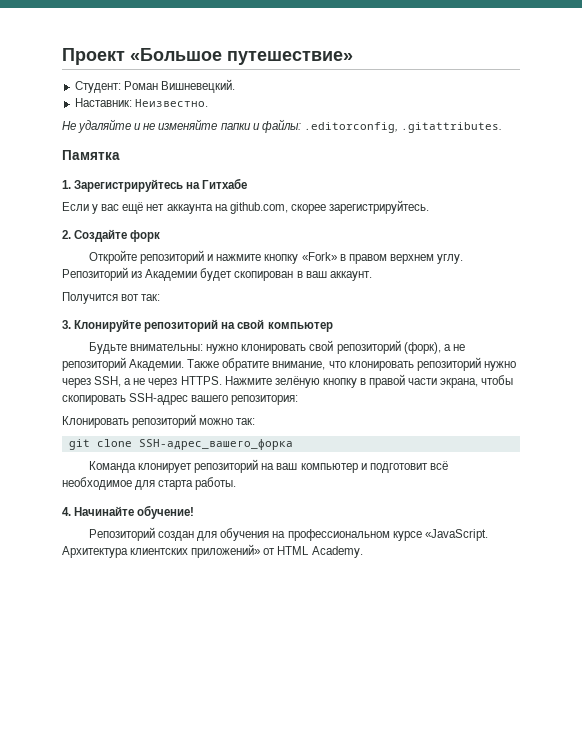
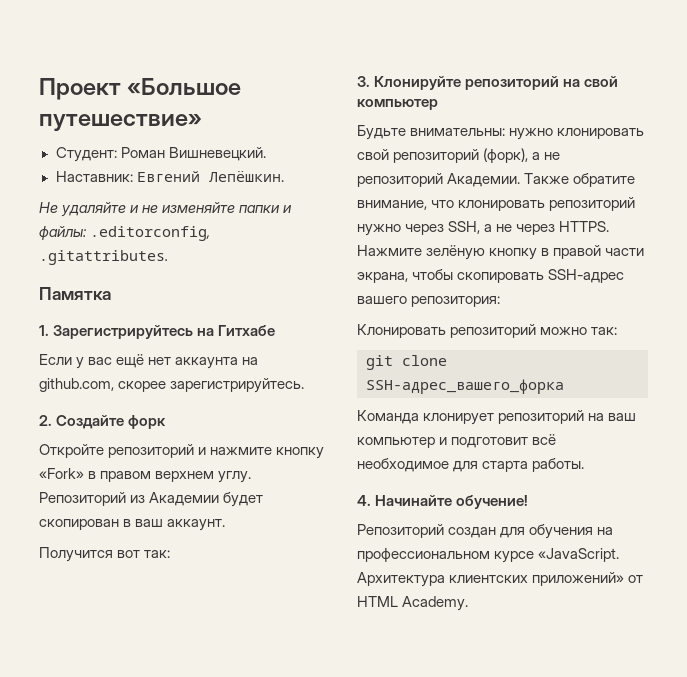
- Наставник: Неизвестно.
+ Наставник: Евгений Лепёшкин.

